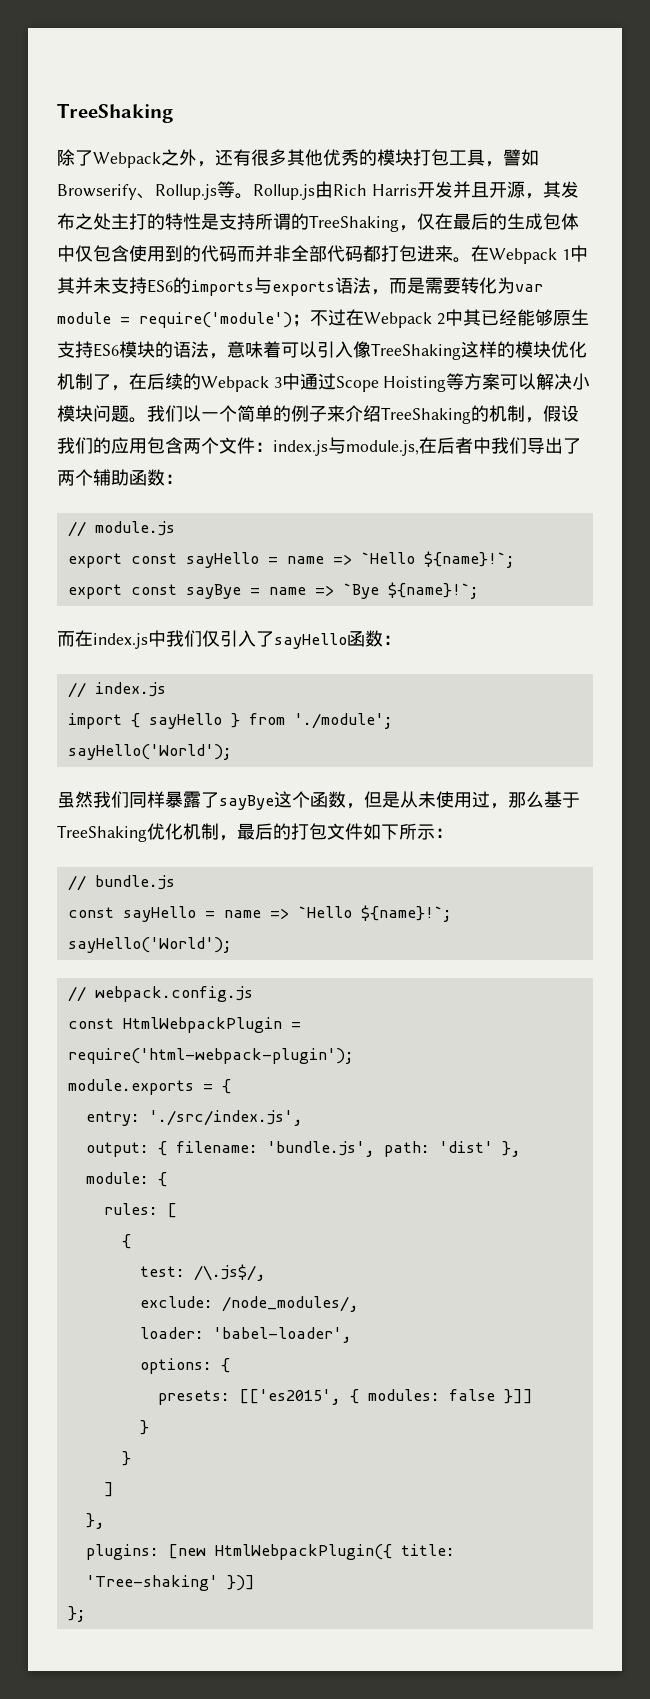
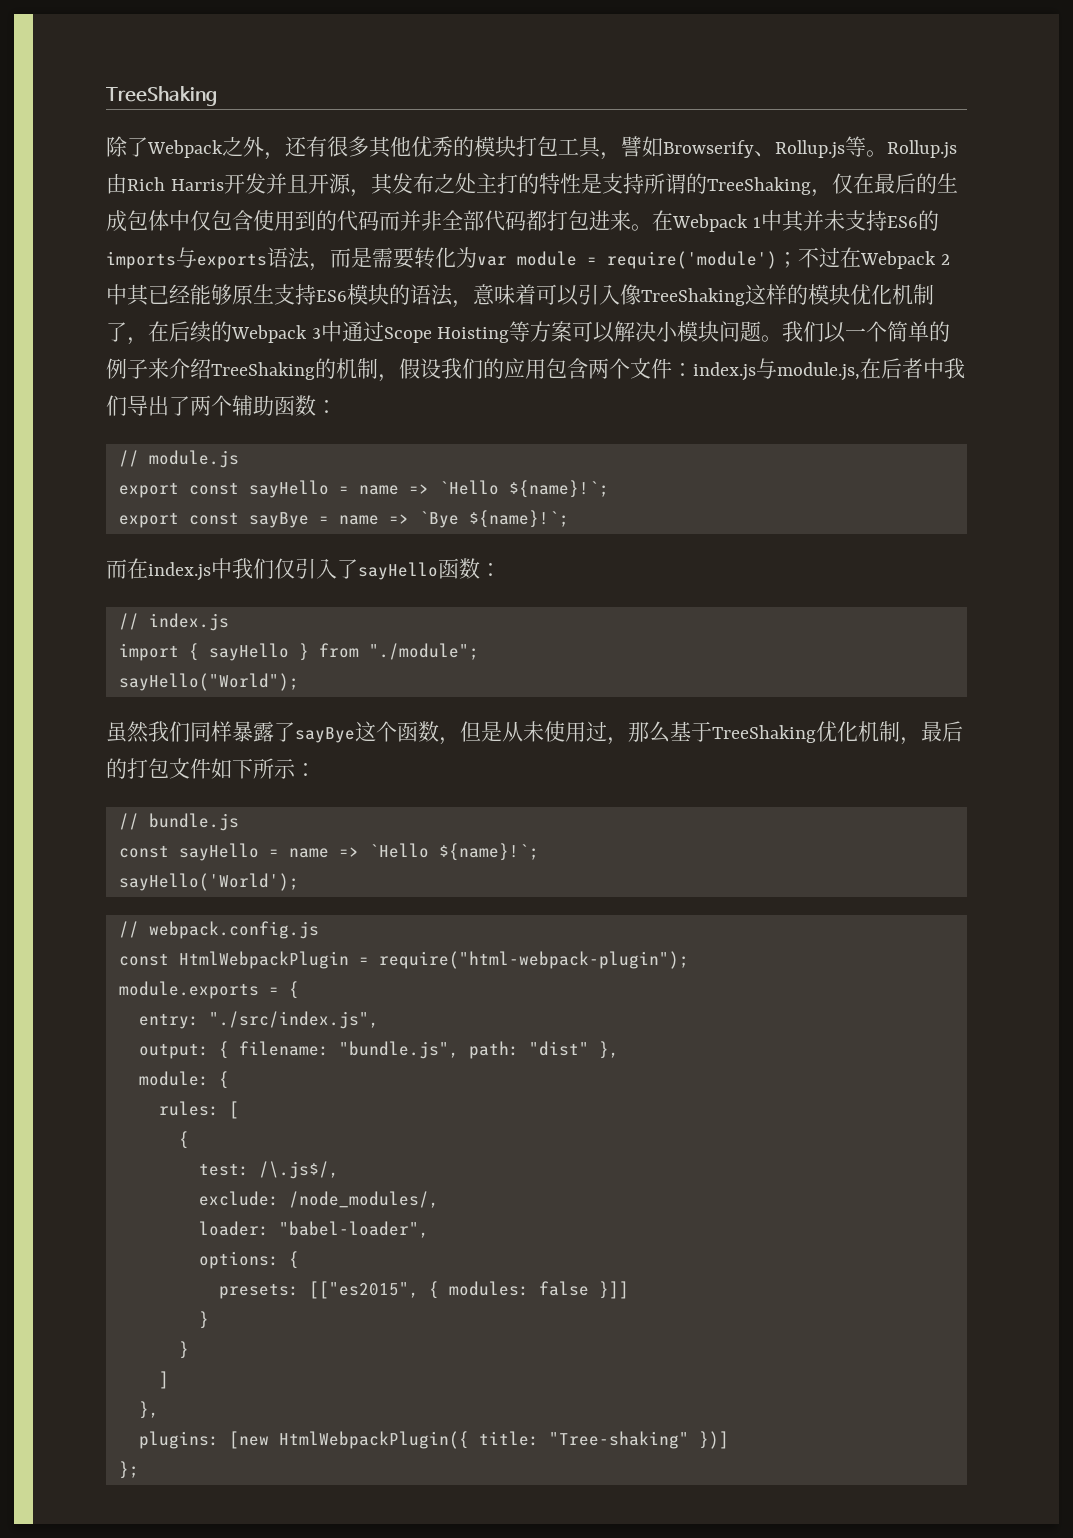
- import { sayHello } from './module';
- sayHello('World');
+ import { sayHello } from "./module";
+ sayHello("World");
- const HtmlWebpackPlugin = require('html-webpack-plugin');
+ const HtmlWebpackPlugin = require("html-webpack-plugin");
- entry: './src/index.js',
+ entry: "./src/index.js",
- output: { filename: 'bundle.js', path: 'dist' },
+ output: { filename: "bundle.js", path: "dist" },
- loader: 'babel-loader',
+ loader: "babel-loader",
- presets: [['es2015', { modules: false }]]
+ presets: [["es2015", { modules: false }]]
- plugins: [new HtmlWebpackPlugin({ title: 'Tree-shaking' })]
+ plugins: [new HtmlWebpackPlugin({ title: "Tree-shaking" })]

